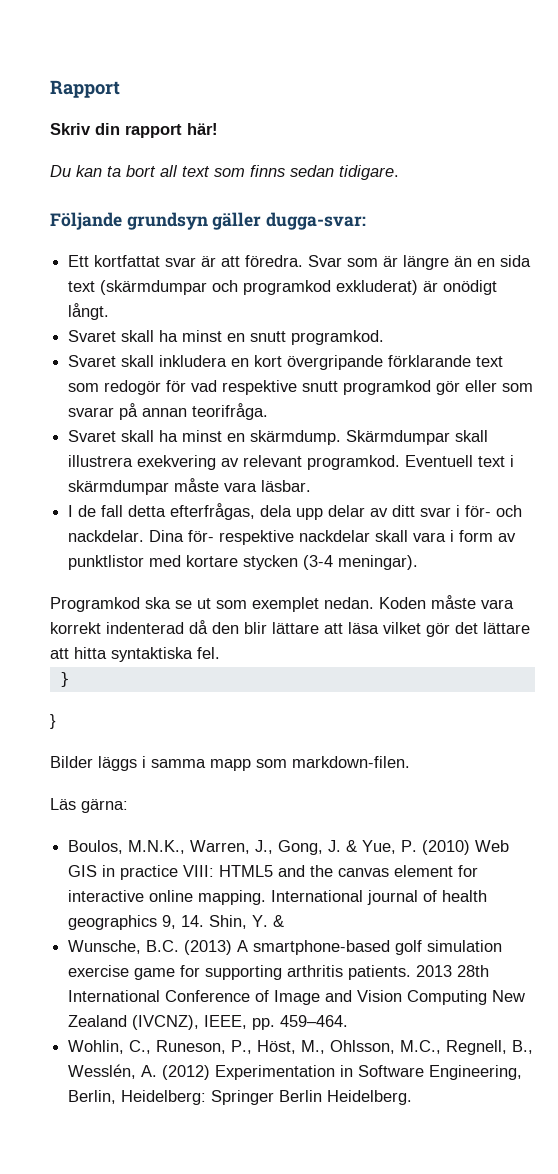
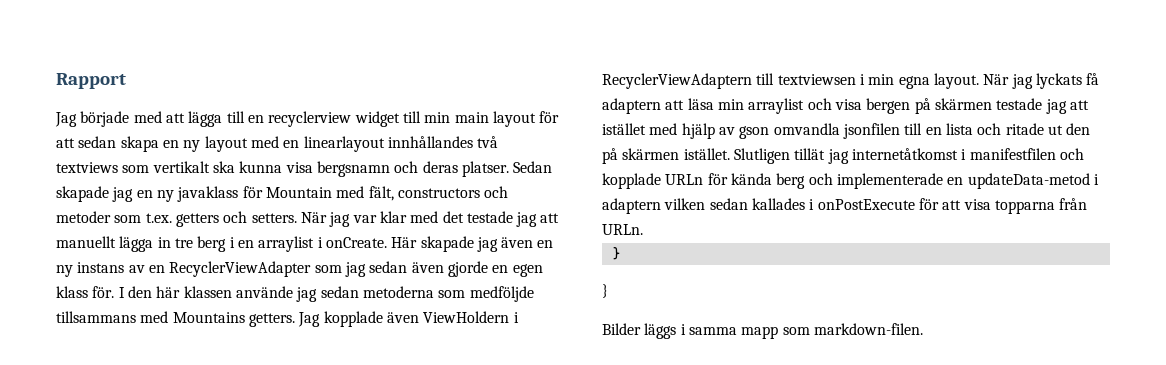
- Skriv din rapport här!
- Du kan ta bort all text som finns sedan tidigare.
- Följande grundsyn gäller dugga-svar:
- Ett kortfattat svar är att föredra. Svar som är längre än en sida text (skärmdumpar och programkod exkluderat) är onödigt långt.
- Svaret skall ha minst en snutt programkod.
- Svaret skall inkludera en kort övergripande förklarande text som redogör för vad respektive snutt programkod gör eller som svarar på annan teorifråga.
- Svaret skall ha minst en skärmdump. Skärmdumpar skall illustrera exekvering av relevant programkod. Eventuell text i skärmdumpar måste vara läsbar.
- I de fall detta efterfrågas, dela upp delar av ditt svar i för- och nackdelar. Dina för- respektive nackdelar skall vara i form av punktlistor med kortare stycken (3-4 meningar).
- Programkod ska se ut som exemplet nedan. Koden måste vara korrekt indenterad då den blir lättare att läsa vilket gör det lättare att hitta syntaktiska fel.
+ Jag började med att lägga till en recyclerview widget till min main layout för att sedan skapa en ny layout med en linearlayout innhållandes två textviews som vertikalt ska kunna visa bergsnamn och deras platser. Sedan skapade jag en ny javaklass för Mountain med fält, constructors och metoder som t.ex. getters och setters. När jag var klar med det testade jag att manuellt lägga in tre berg i en arraylist i onCreate. Här skapade jag även en ny instans av en RecyclerViewAdapter som jag sedan även gjorde en egen klass för. I den här klassen använde jag sedan metoderna som medföljde tillsammans med Mountains getters. Jag kopplade även ViewHoldern i RecyclerViewAdaptern till textviewsen i min egna layout. När jag lyckats få adaptern att läsa min arraylist och visa bergen på skärmen testade jag att istället med hjälp av gson omvandla jsonfilen till en lista och ritade ut den på skärmen istället. Slutligen tillät jag internetåtkomst i manifestfilen och kopplade URLn för kända berg och implementerade en updateData-metod i adaptern vilken sedan kallades i onPostExecute för att visa topparna från URLn.
- Läs gärna:
- Boulos, M.N.K., Warren, J., Gong, J. & Yue, P. (2010) Web GIS in practice VIII: HTML5 and the canvas element for interactive online mapping. International journal of health geographics 9, 14. Shin, Y. &
- Wunsche, B.C. (2013) A smartphone-based golf simulation exercise game for supporting arthritis patients. 2013 28th International Conference of Image and Vision Computing New Zealand (IVCNZ), IEEE, pp. 459–464.
- Wohlin, C., Runeson, P., Höst, M., Ohlsson, M.C., Regnell, B., Wesslén, A. (2012) Experimentation in Software Engineering, Berlin, Heidelberg: Springer Berlin Heidelberg.

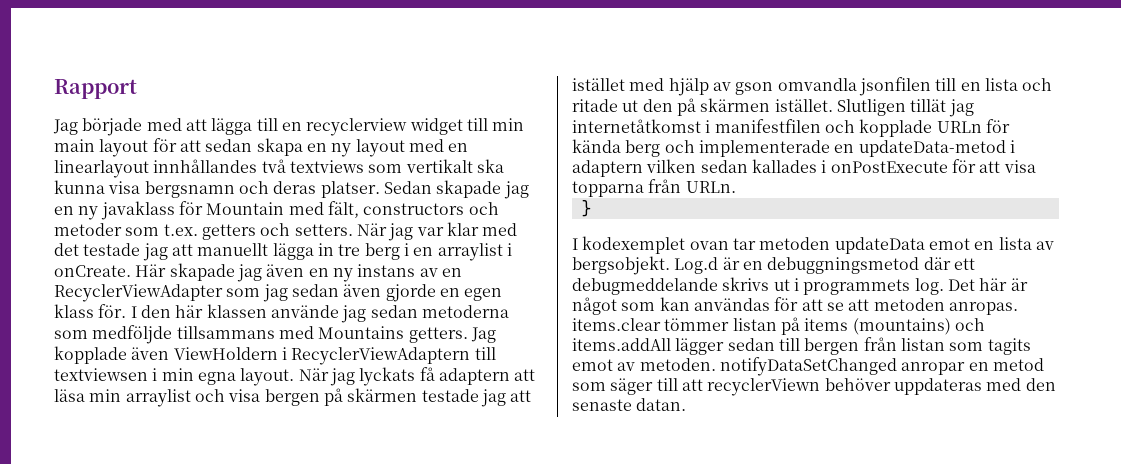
  Slutligen tillät jag internetåtkomst i manifestfilen och kopplade URLn för kända berg och implementerade en updateData-metod i adaptern vilken sedan kallades i onPostExecute för att visa topparna från URLn.
  }
- }
- Bilder läggs i samma mapp som markdown-filen.
+ I kodexemplet ovan tar metoden updateData emot en lista av bergsobjekt. Log.d är en debuggningsmetod där ett debugmeddelande skrivs ut i programmets log. Det här är något som kan användas för att se att metoden anropas. items.clear tömmer listan på items (mountains) och items.addAll lägger sedan till bergen från listan som tagits emot av metoden. notifyDataSetChanged anropar en metod som säger till att recyclerViewn behöver uppdateras med den senaste datan.

